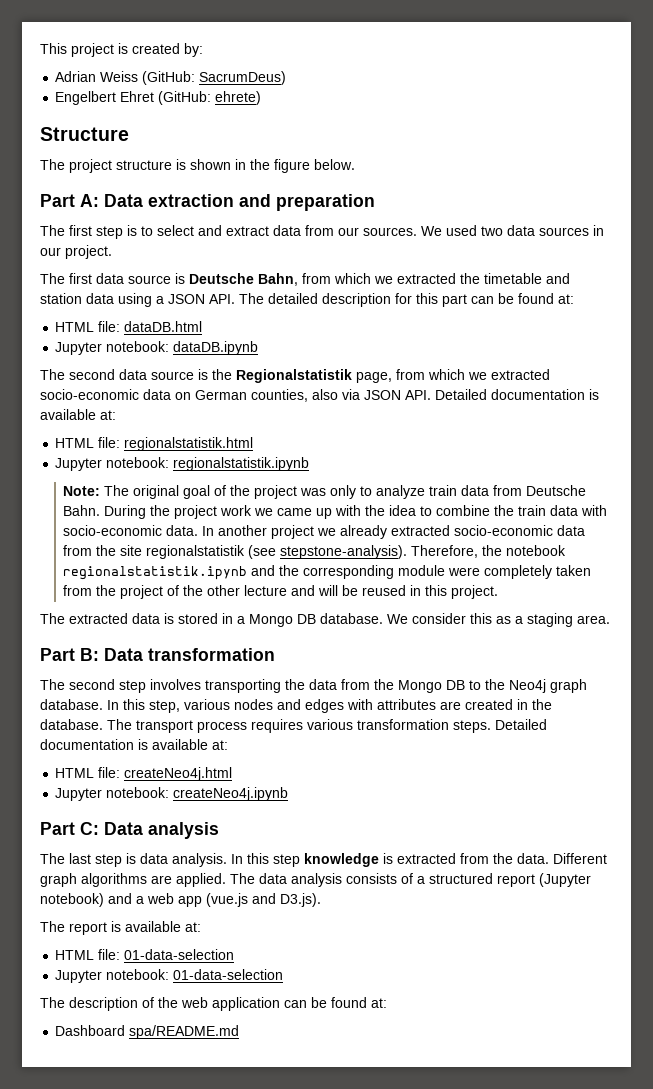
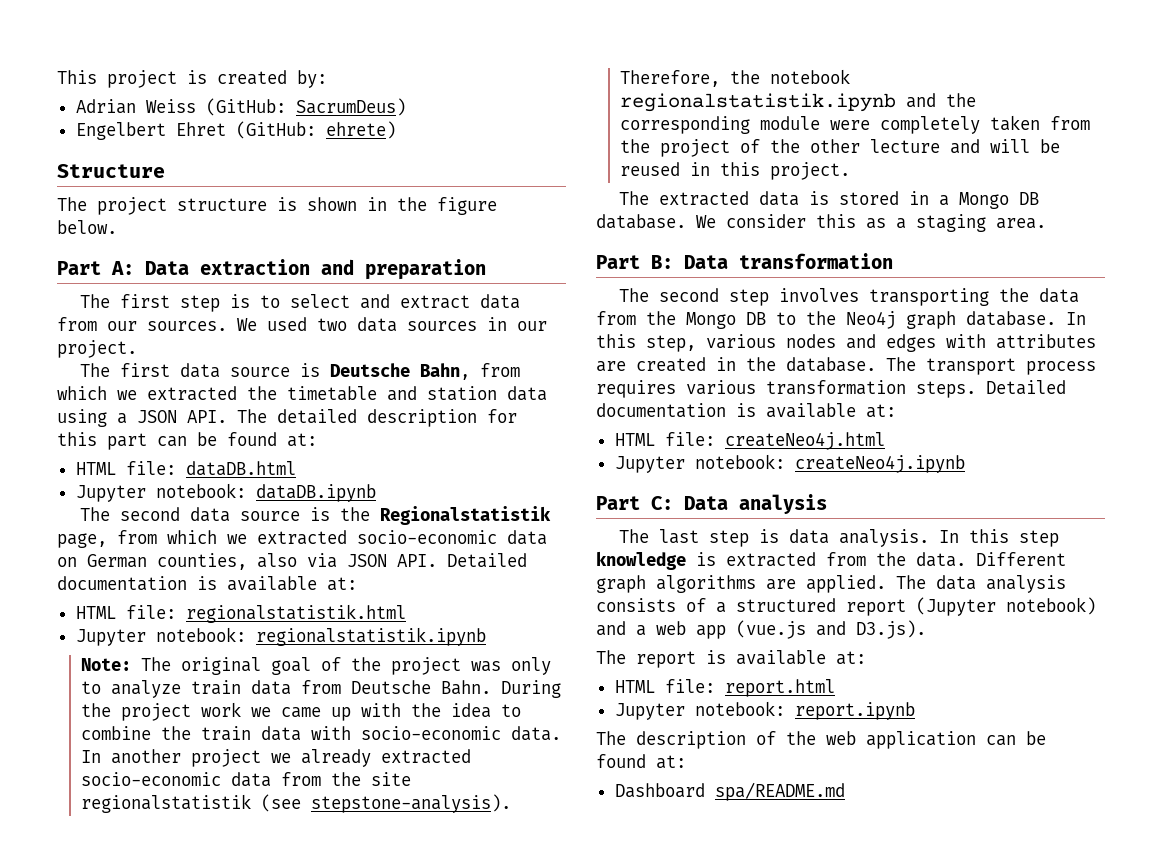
- HTML file: 01-data-selection
- Jupyter notebook: 01-data-selection
+ HTML file: report.html
+ Jupyter notebook: report.ipynb

